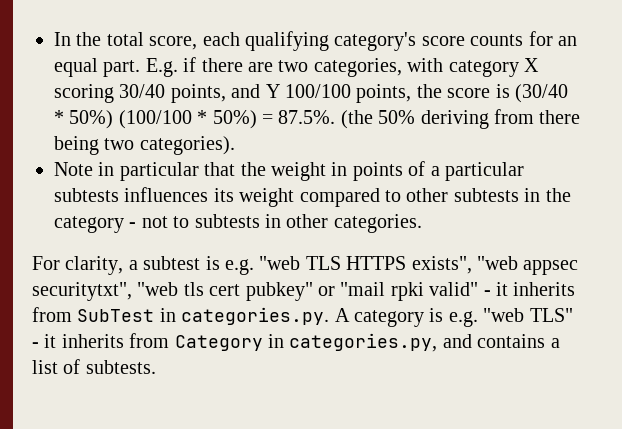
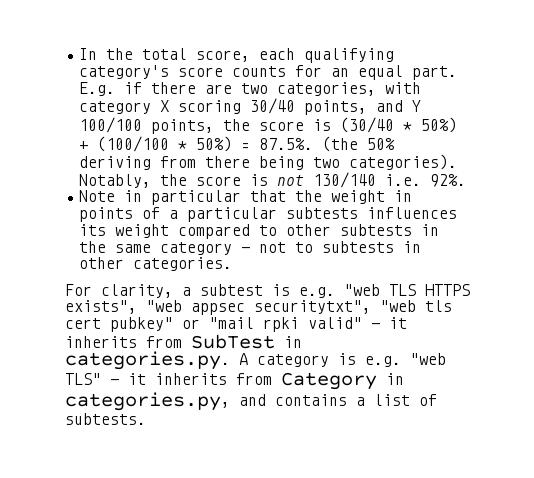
- E.g. if there are two categories, with category X scoring 30/40 points, and Y 100/100 points, the score is (30/40 * 50%) (100/100 * 50%) = 87.5%. (the 50% deriving from there being two categories).
+ E.g. if there are two categories, with category X scoring 30/40 points, and Y 100/100 points, the score is (30/40 * 50%) + (100/100 * 50%) = 87.5%. (the 50% deriving from there being two categories). Notably, the score is not 130/140 i.e. 92%.
- Note in particular that the weight in points of a particular subtests influences its weight compared to other subtests in the category - not to subtests in other categories.
+ Note in particular that the weight in points of a particular subtests influences its weight compared to other subtests in the same category - not to subtests in other categories.

